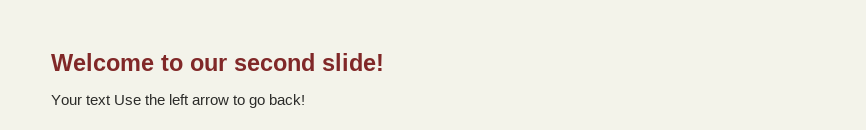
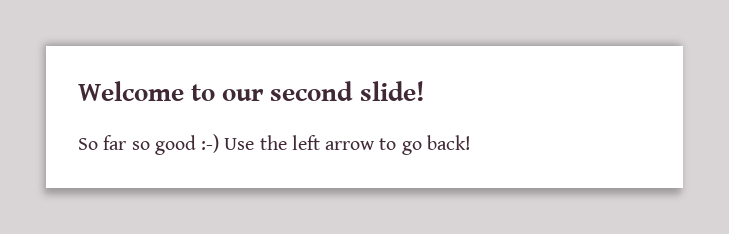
- Your text Use the left arrow to go back!
+ So far so good :-) Use the left arrow to go back!

